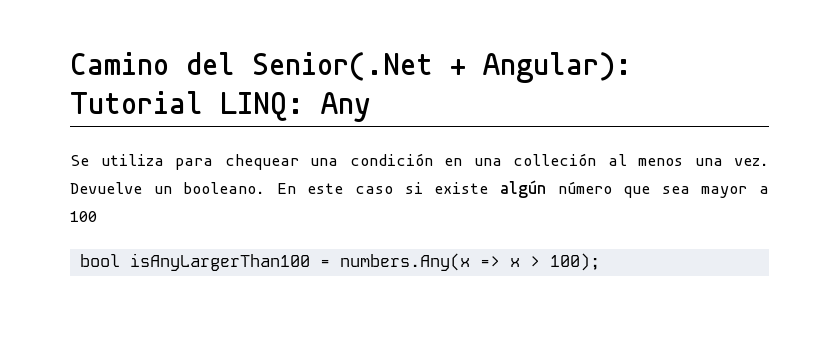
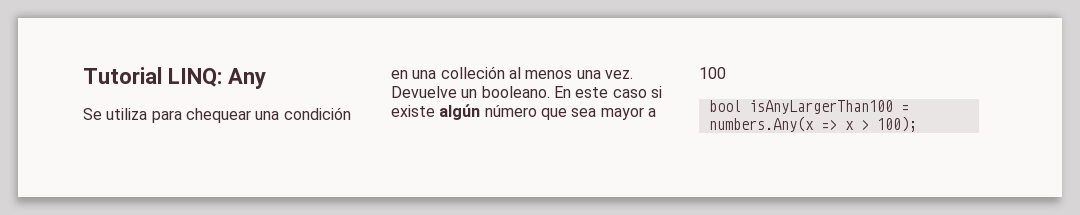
- Camino del Senior(.Net + Angular): Tutorial LINQ: Any
+ Tutorial LINQ: Any

